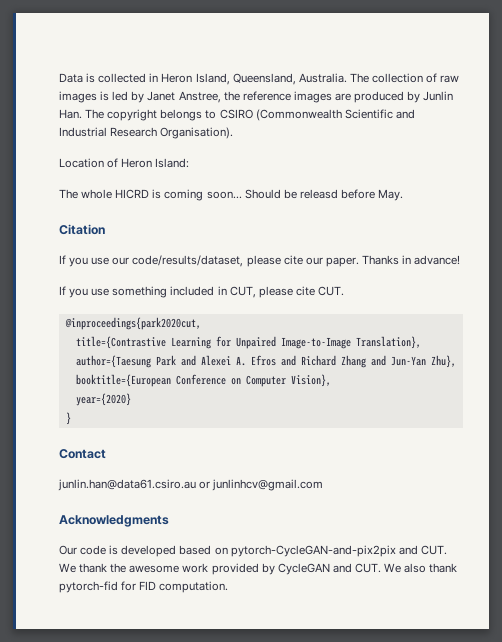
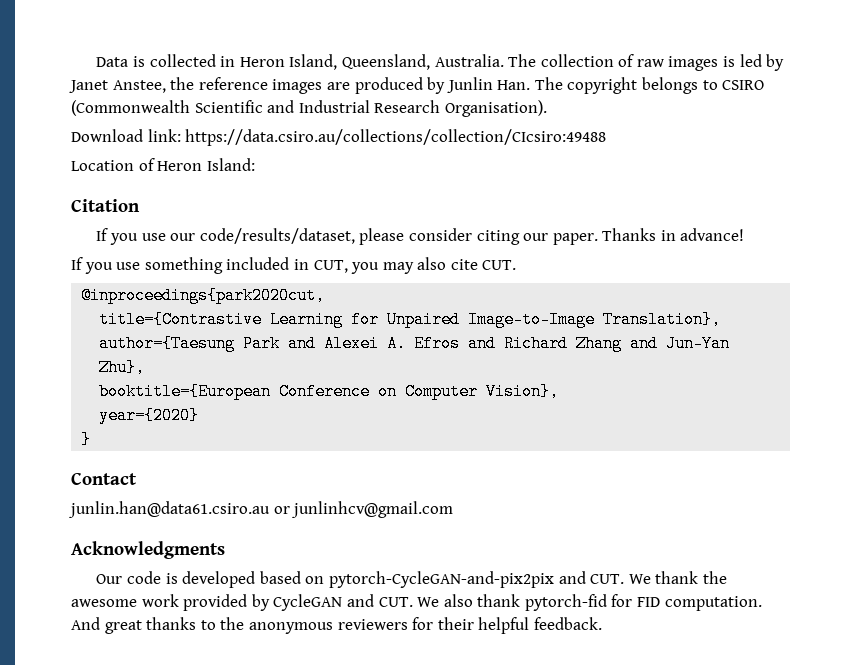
- The collection of raw images is led by Janet Anstree, the reference images are produced by Junlin Han. The copyright belongs to CSIRO (Commonwealth Scientific and Industrial Research Organisation).
+ The collection of raw images is led by Janet Anstee, the reference images are produced by Junlin Han. The copyright belongs to CSIRO (Commonwealth Scientific and Industrial Research Organisation).
+ Download link: https://data.csiro.au/collections/collection/CIcsiro:49488
- The whole HICRD is coming soon... Should be releasd before May.
- If you use our code/results/dataset, please cite our paper.
+ If you use our code/results/dataset, please consider citing our paper.
- If you use something included in CUT, please cite CUT.
+ If you use something included in CUT, you may also cite CUT.
+ And great thanks to the anonymous reviewers for their helpful feedback.

